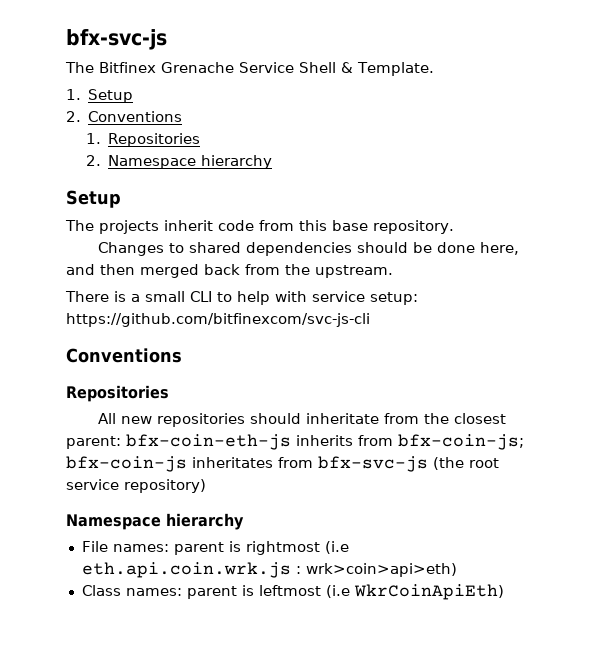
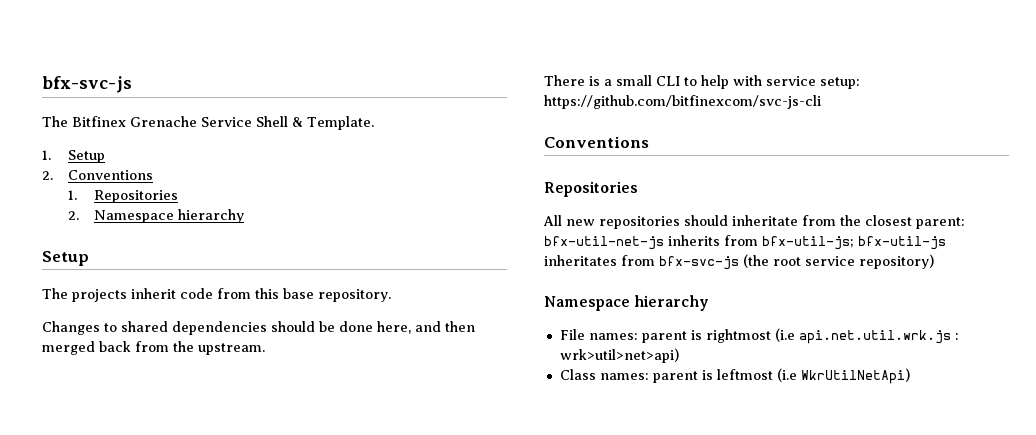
- All new repositories should inheritate from the closest parent: bfx-coin-eth-js inherits from bfx-coin-js; bfx-coin-js inheritates from bfx-svc-js (the root service repository)
+ All new repositories should inheritate from the closest parent: bfx-util-net-js inherits from bfx-util-js; bfx-util-js inheritates from bfx-svc-js (the root service repository)
- File names: parent is rightmost (i.e eth.api.coin.wrk.js : wrk>coin>api>eth)
+ File names: parent is rightmost (i.e api.net.util.wrk.js : wrk>util>net>api)
- Class names: parent is leftmost (i.e WkrCoinApiEth)
+ Class names: parent is leftmost (i.e WkrUtilNetApi)

